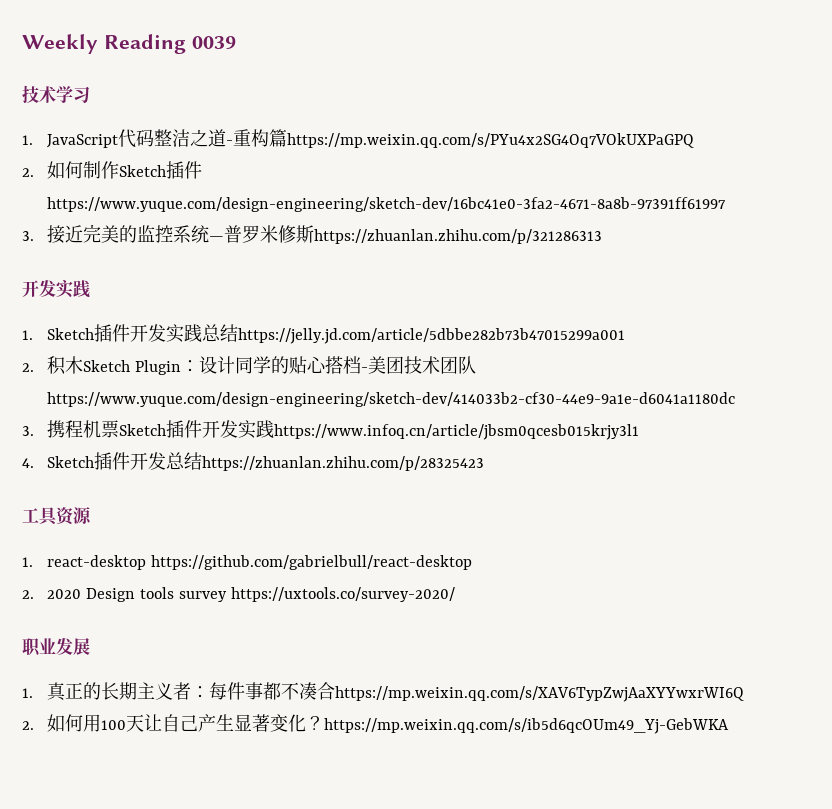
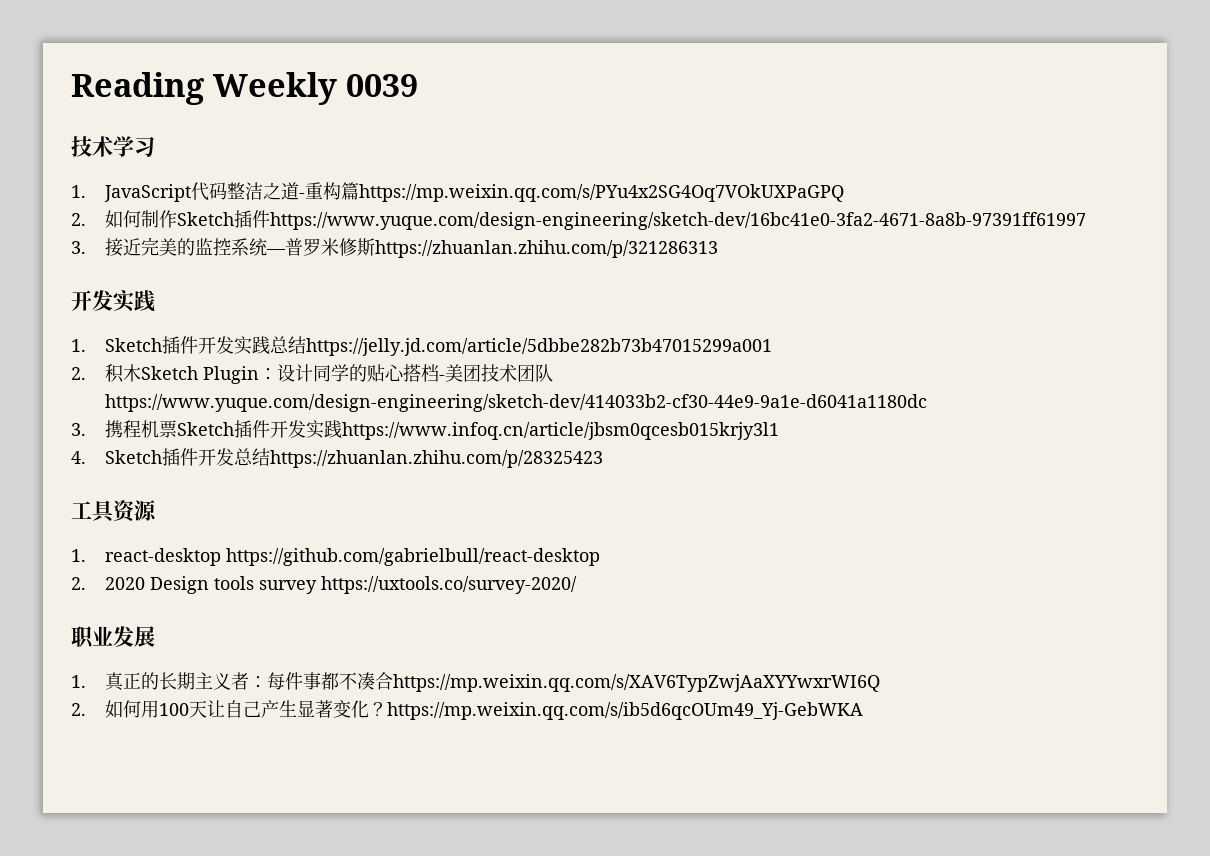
- Weekly Reading 0039
+ Reading Weekly 0039

